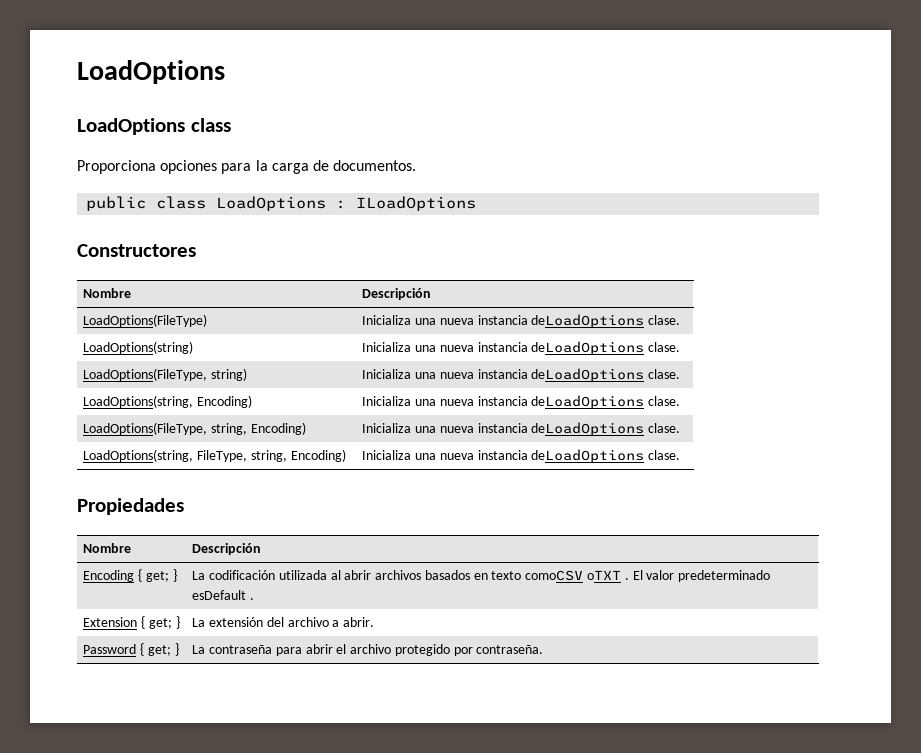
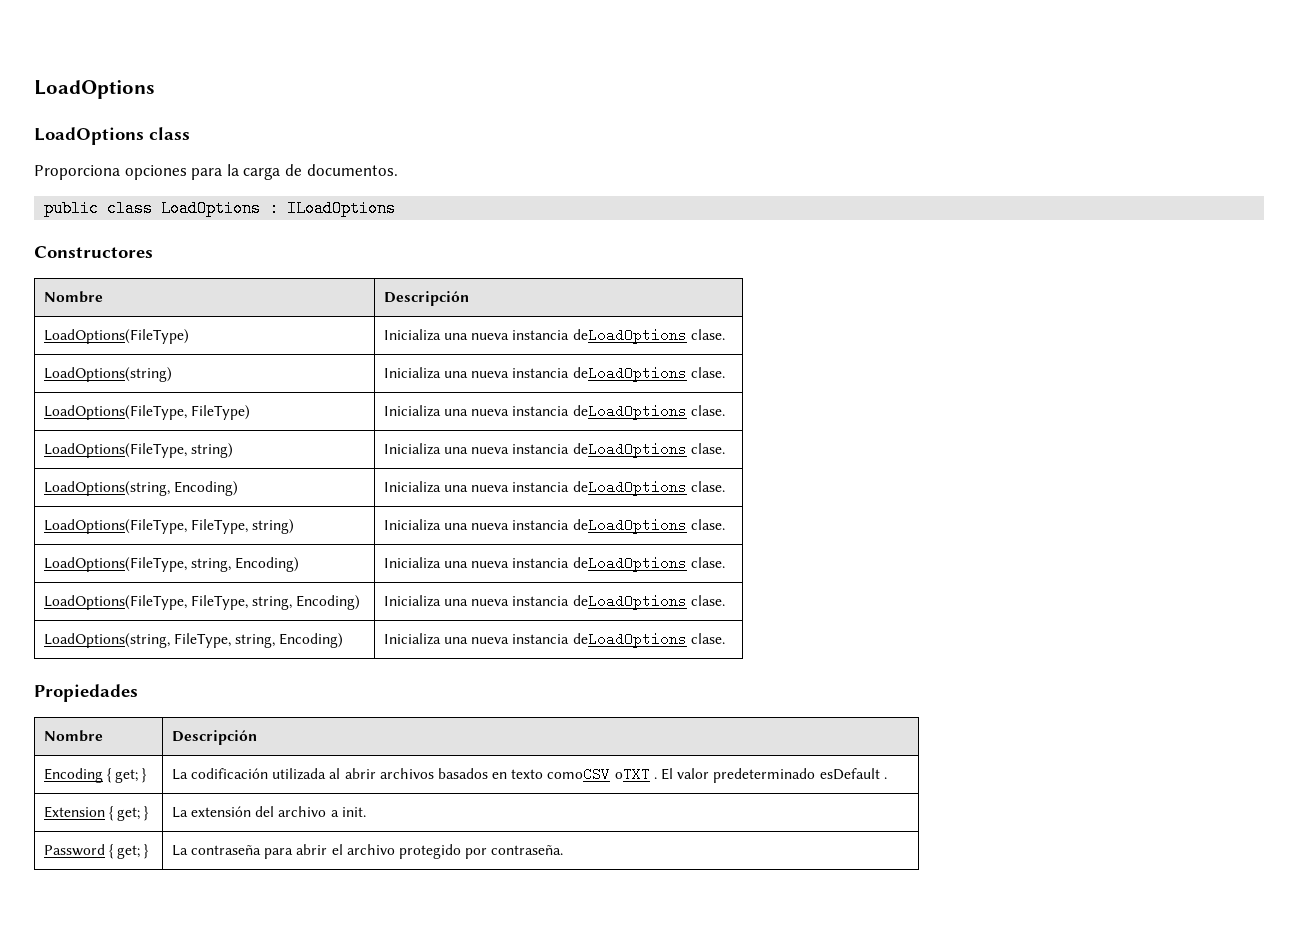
+ LoadOptions(FileType, FileType) | Inicializa una nueva instancia deLoadOptions clase.
+ LoadOptions(FileType, FileType, string) | Inicializa una nueva instancia deLoadOptions clase.
  LoadOptions(FileType, string, Encoding) | Inicializa una nueva instancia deLoadOptions clase.
+ LoadOptions(FileType, FileType, string, Encoding) | Inicializa una nueva instancia deLoadOptions clase.
- Extension { get; } | La extensión del archivo a abrir.
+ Extension { get; } | La extensión del archivo a init.

